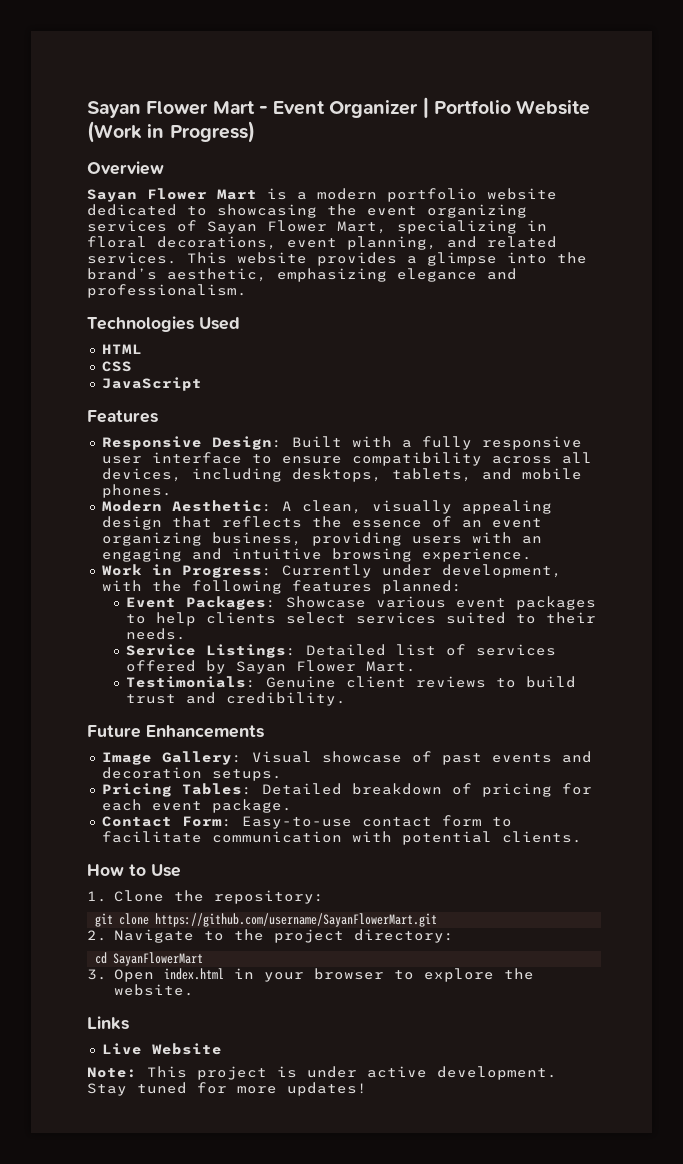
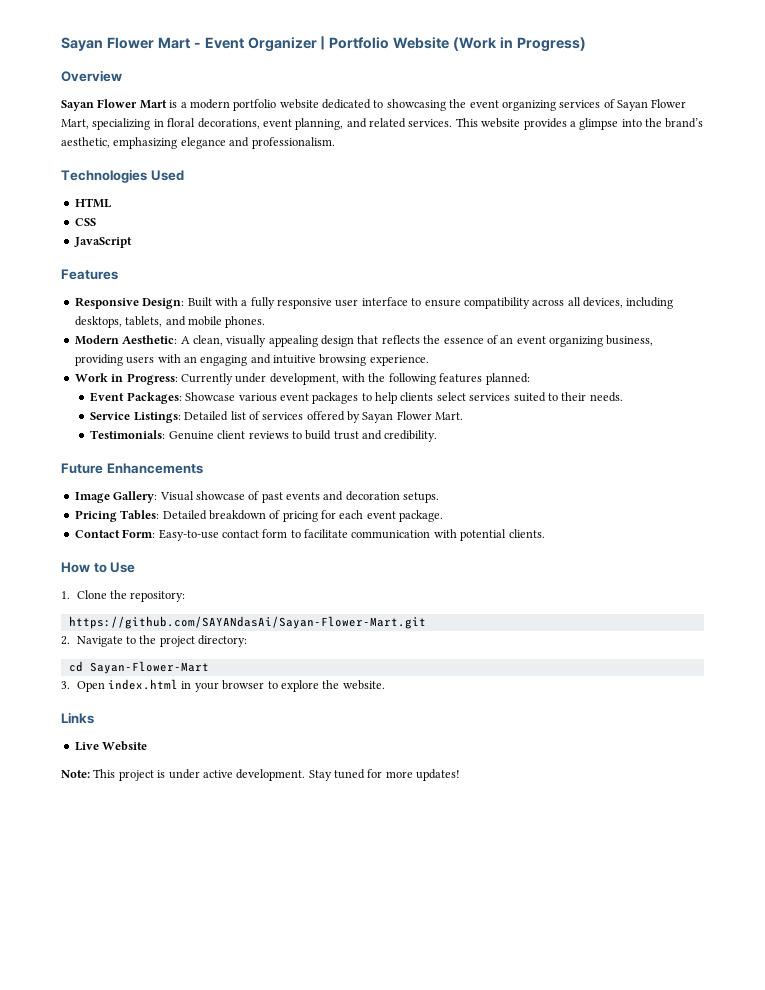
- git clone https://github.com/username/SayanFlowerMart.git
+ https://github.com/SAYANdasAi/Sayan-Flower-Mart.git
- cd SayanFlowerMart
+ cd Sayan-Flower-Mart

